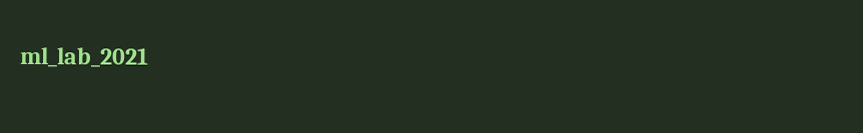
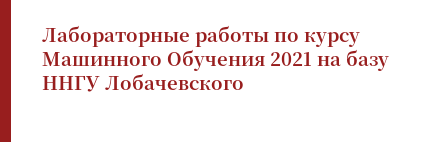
- ml_lab_2021
+ Лабораторные работы по курсу Машинного Обучения 2021 на базу ННГУ Лобачевского

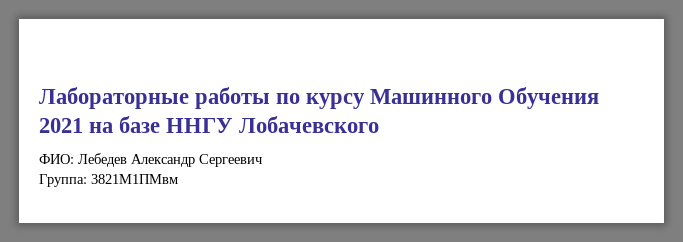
- Лабораторные работы по курсу Машинного Обучения 2021 на базу ННГУ Лобачевского
+ Лабораторные работы по курсу Машинного Обучения 2021 на базе ННГУ Лобачевского
+ ФИО: Лебедев Александр Сергеевич
+ Группа: 3821М1ПМвм

